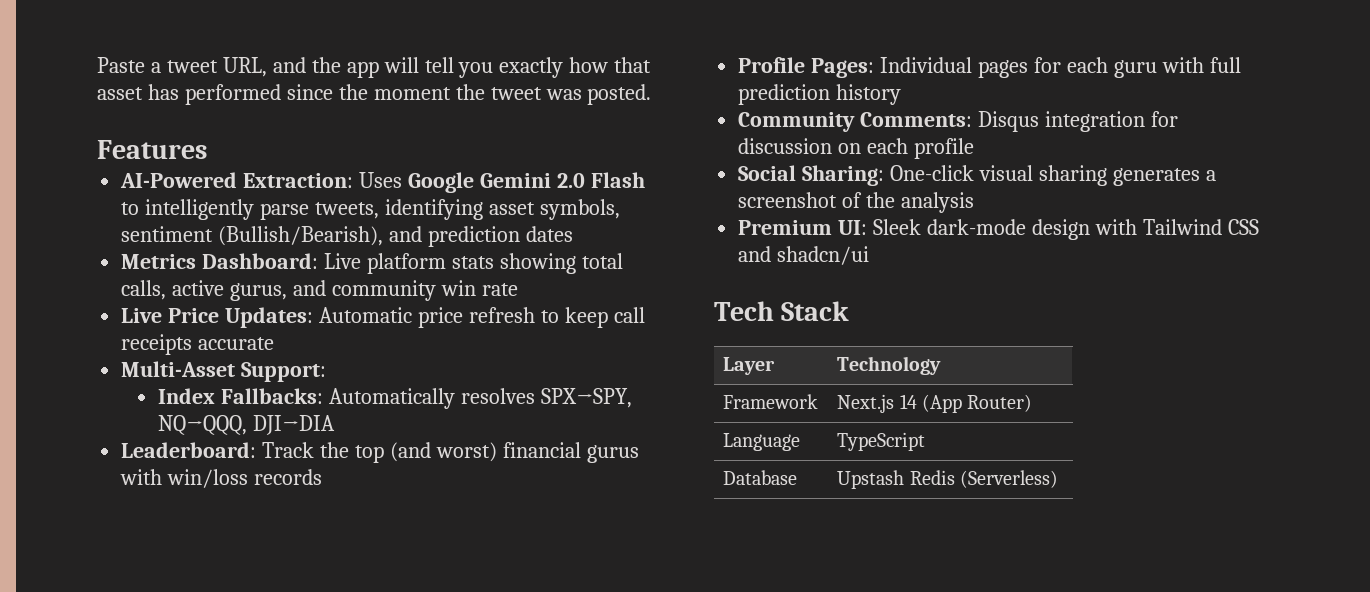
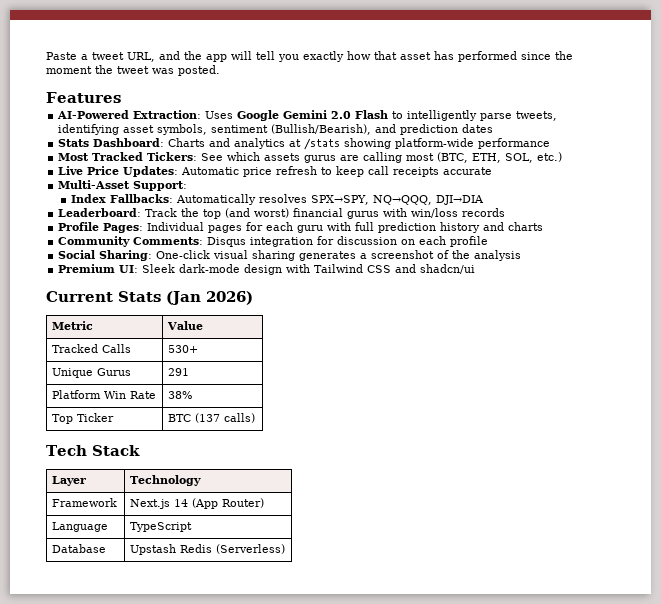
- Metrics Dashboard: Live platform stats showing total calls, active gurus, and community win rate
+ Stats Dashboard: Charts and analytics at /stats showing platform-wide performance
+ Most Tracked Tickers: See which assets gurus are calling most (BTC, ETH, SOL, etc.)
- Profile Pages: Individual pages for each guru with full prediction history
+ Profile Pages: Individual pages for each guru with full prediction history and charts
+ Current Stats (Jan 2026)
+ Metric | Value
+ Tracked Calls | 530+
+ Unique Gurus | 291
+ Platform Win Rate | 38%
+ Top Ticker | BTC (137 calls)

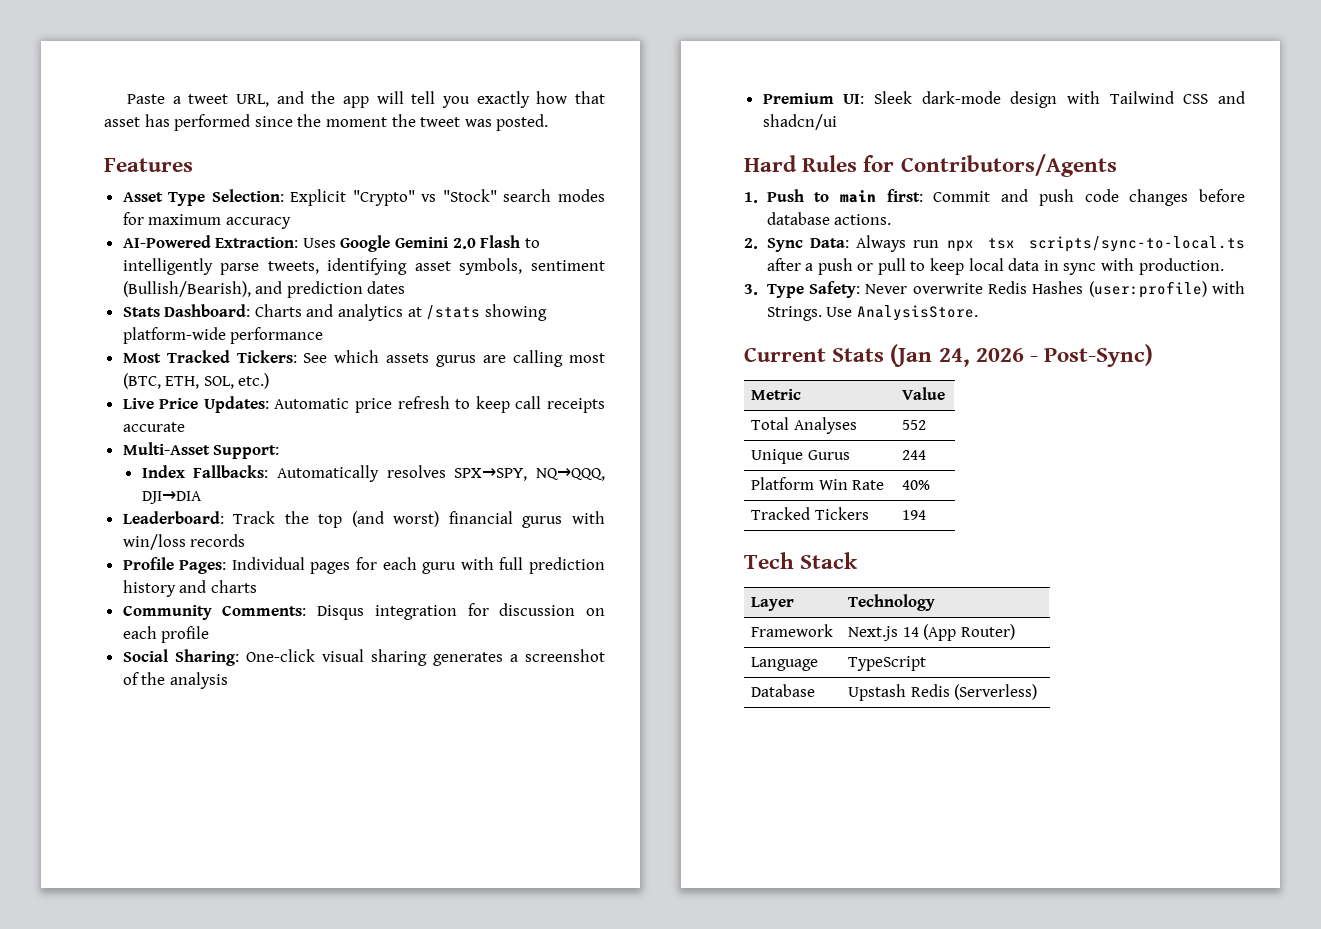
+ Asset Type Selection: Explicit "Crypto" vs "Stock" search modes for maximum accuracy
+ Hard Rules for Contributors/Agents
+ 1. Push to main first: Commit and push code changes before database actions.
+ 2. Sync Data: Always run npx tsx scripts/sync-to-local.ts after a push or pull to keep local data in sync with production.
+ 3. Type Safety: Never overwrite Redis Hashes (user:profile) with Strings. Use AnalysisStore.
- Current Stats (Jan 2026)
+ Current Stats (Jan 24, 2026 - Post-Sync)
- Tracked Calls | 530+
+ Total Analyses | 552
- Unique Gurus | 291
+ Unique Gurus | 244
- Platform Win Rate | 38%
- Top Ticker | BTC (137 calls)
+ Platform Win Rate | 40%
+ Tracked Tickers | 194

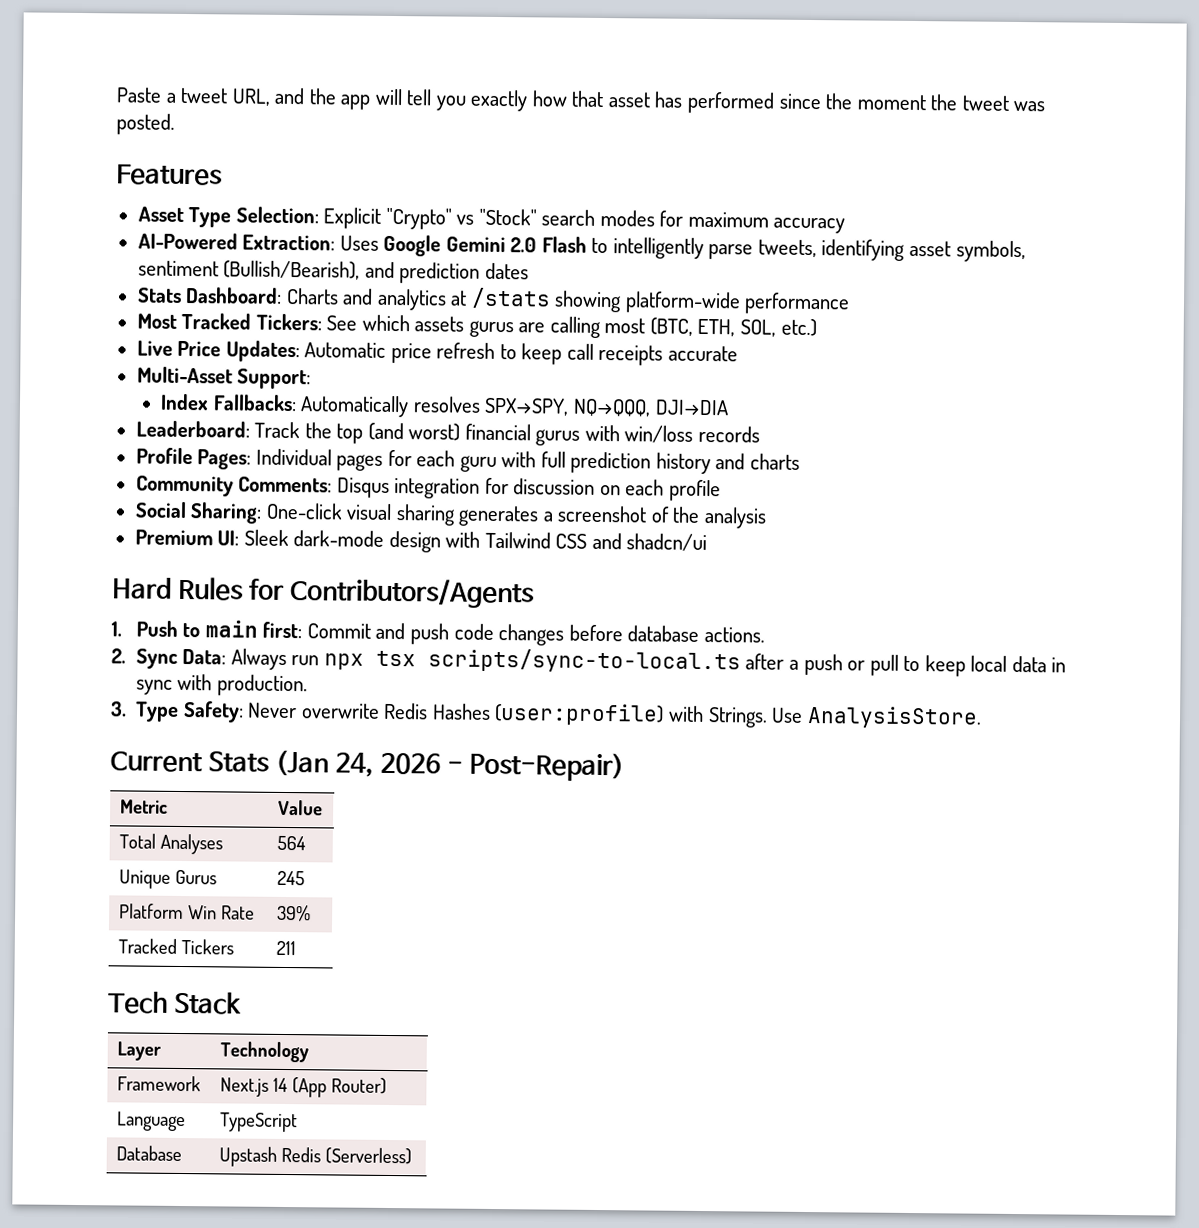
- Current Stats (Jan 24, 2026 - Post-Sync)
+ Current Stats (Jan 24, 2026 - Post-Repair)
- Total Analyses | 552
+ Total Analyses | 564
- Unique Gurus | 244
+ Unique Gurus | 245
- Platform Win Rate | 40%
+ Platform Win Rate | 39%
- Tracked Tickers | 194
+ Tracked Tickers | 211

